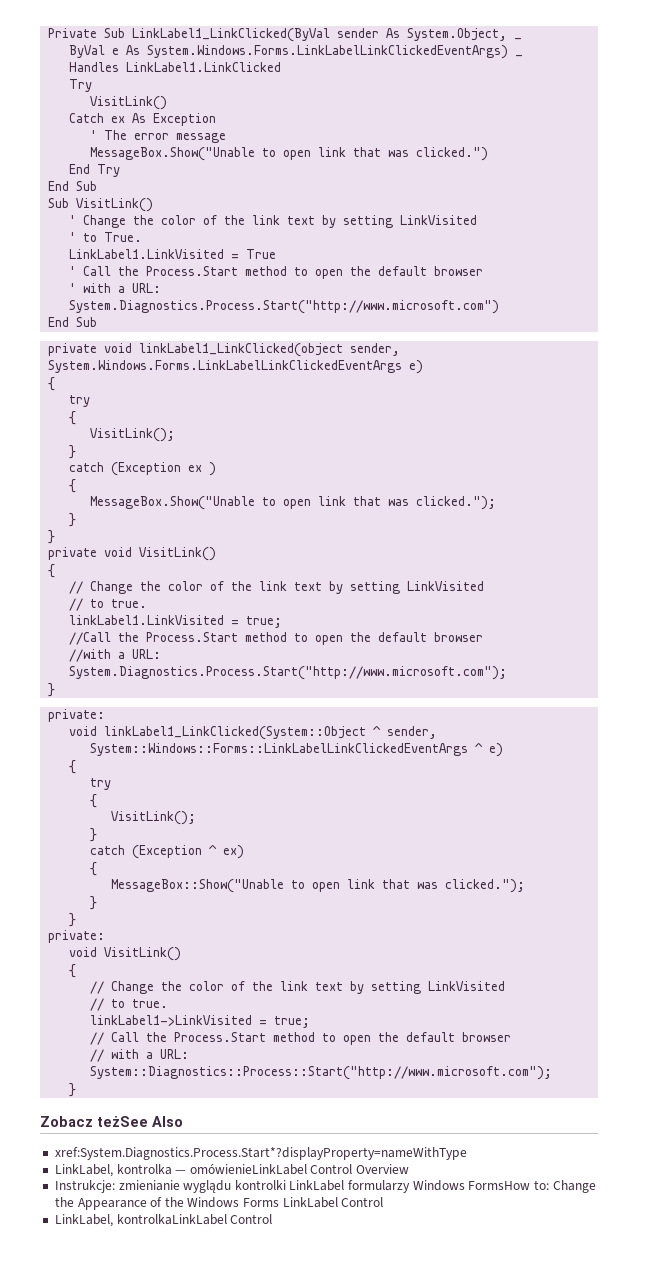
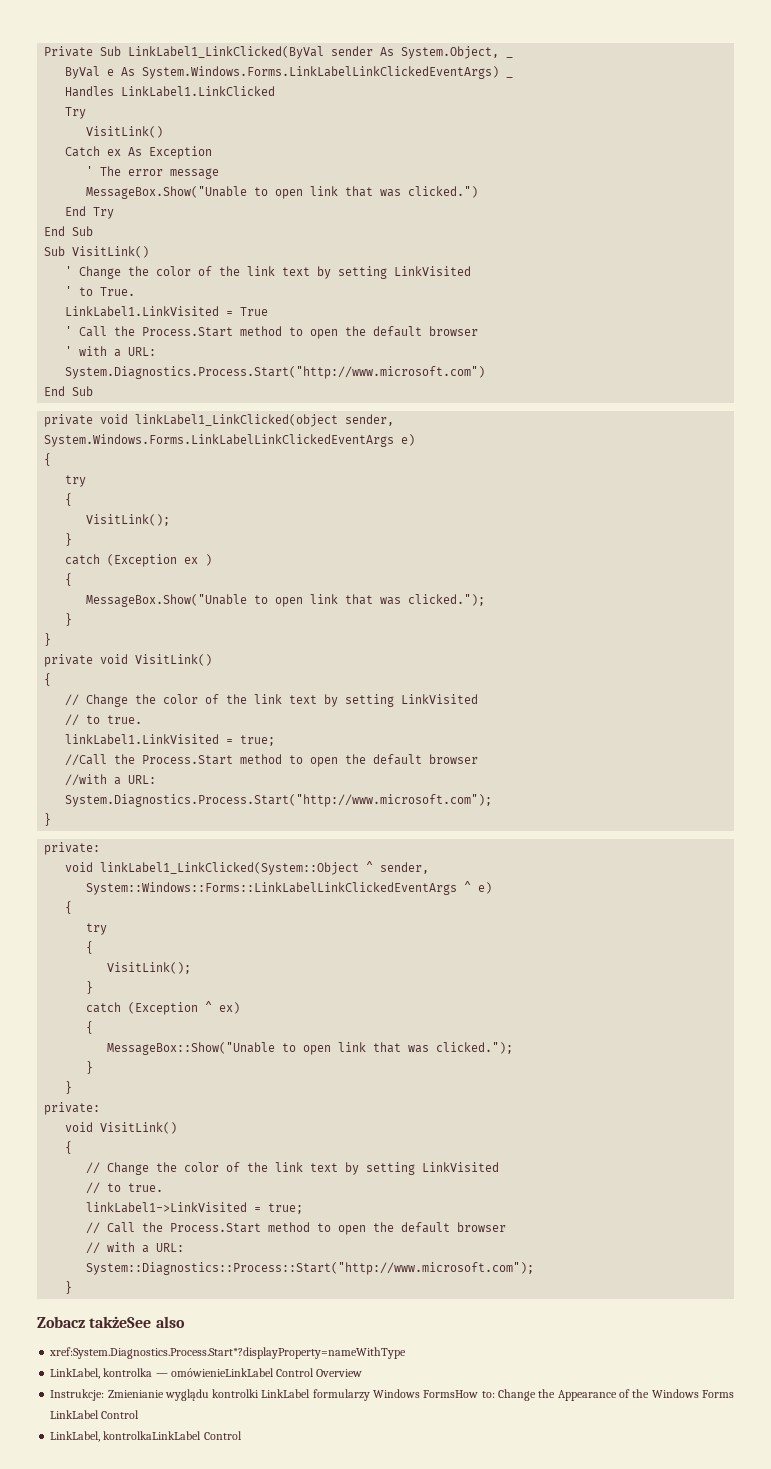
- Zobacz teżSee Also
+ Zobacz takżeSee also
- Instrukcje: zmienianie wyglądu kontrolki LinkLabel formularzy Windows FormsHow to: Change the Appearance of the Windows Forms LinkLabel Control
+ Instrukcje: Zmienianie wyglądu kontrolki LinkLabel formularzy Windows FormsHow to: Change the Appearance of the Windows Forms LinkLabel Control

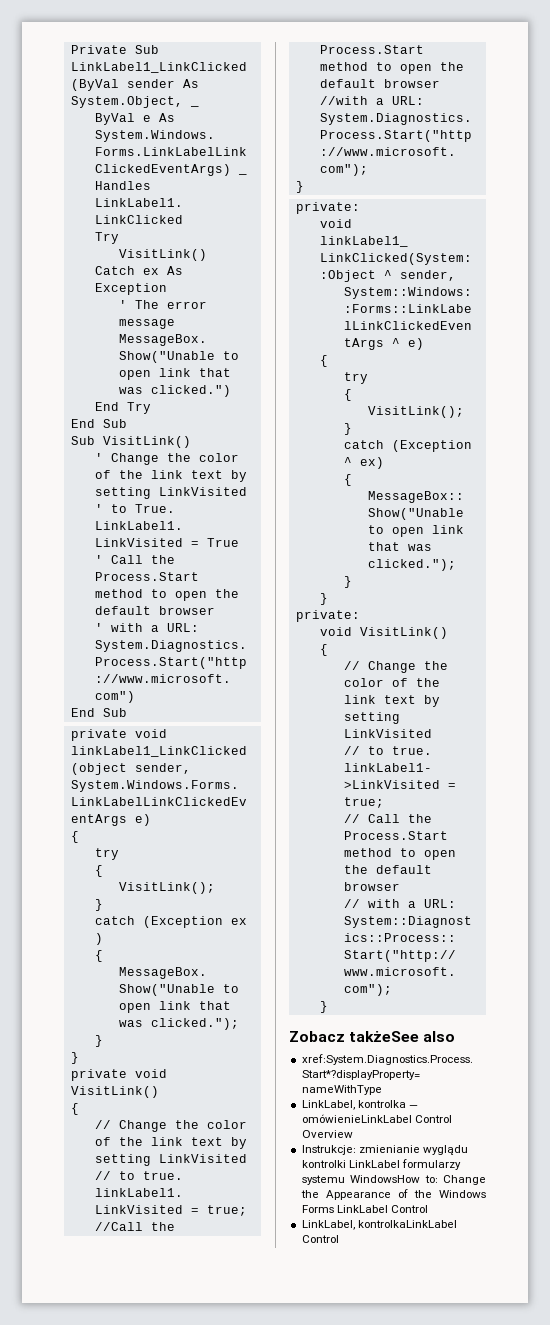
- Instrukcje: Zmienianie wyglądu kontrolki LinkLabel formularzy Windows FormsHow to: Change the Appearance of the Windows Forms LinkLabel Control
+ Instrukcje: zmienianie wyglądu kontrolki LinkLabel formularzy systemu WindowsHow to: Change the Appearance of the Windows Forms LinkLabel Control

